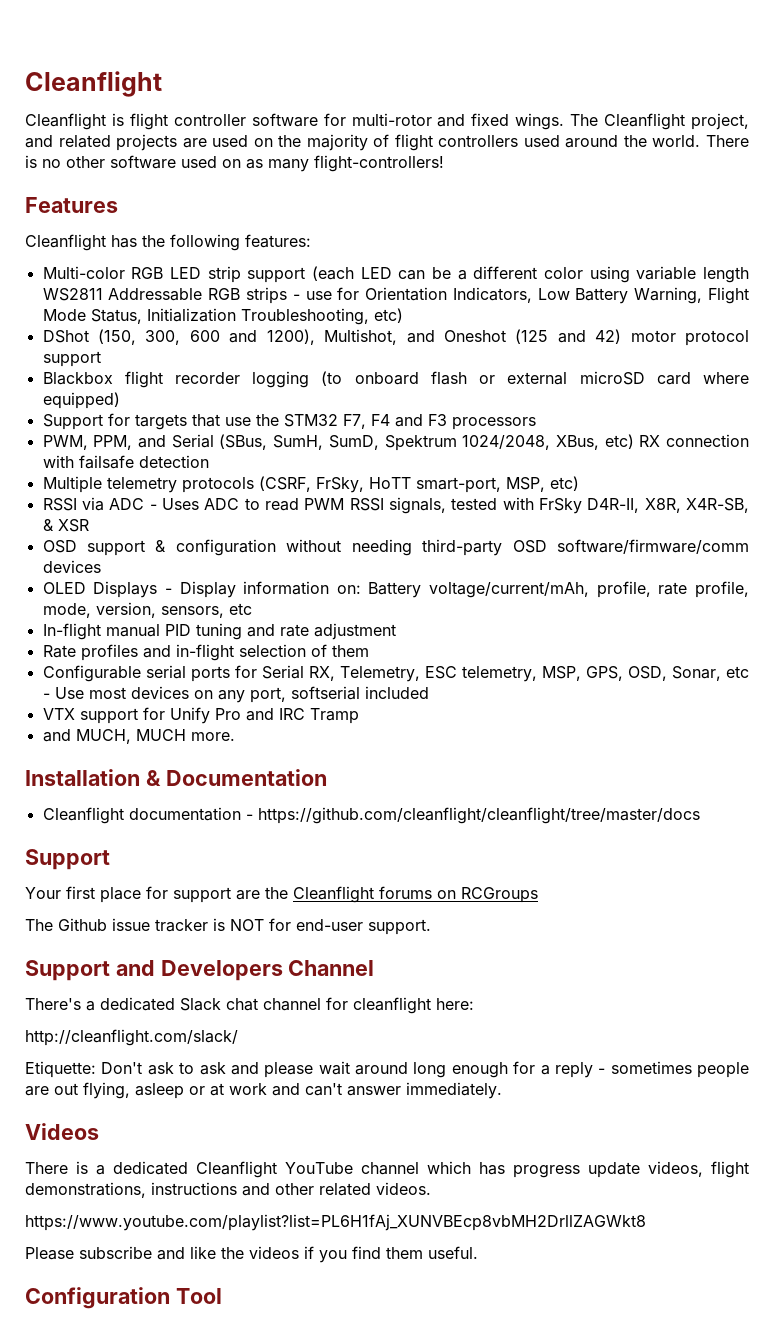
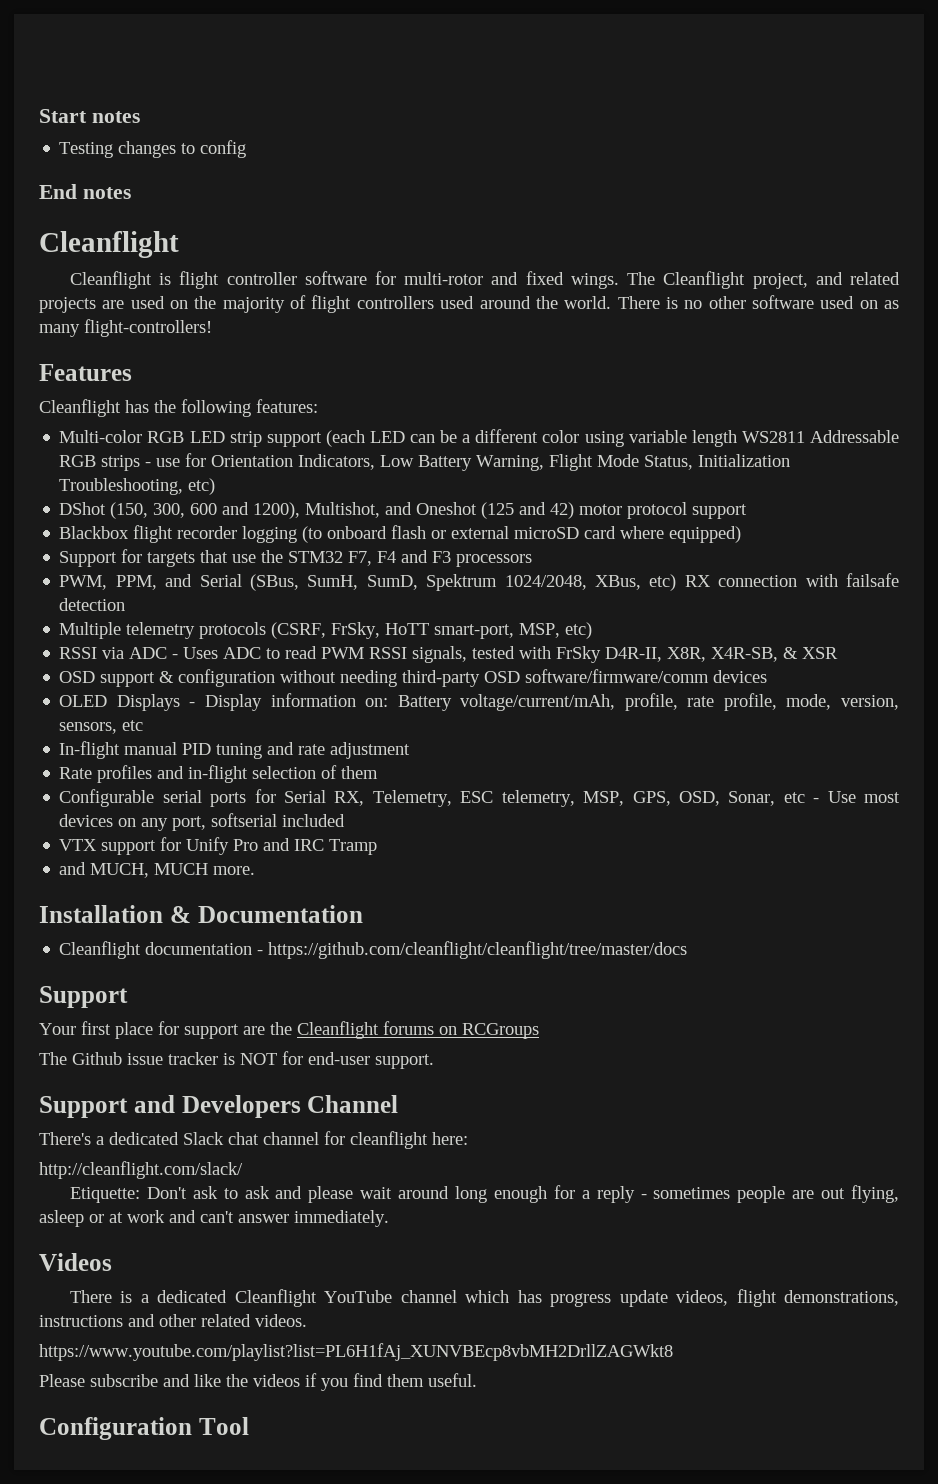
+ Start notes
+ Testing changes to config
+ End notes

